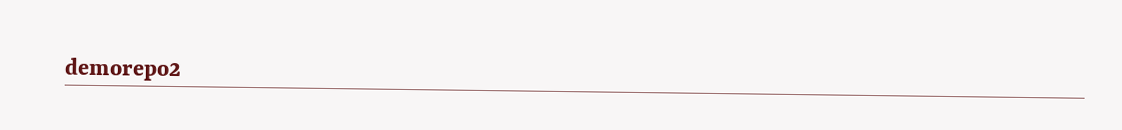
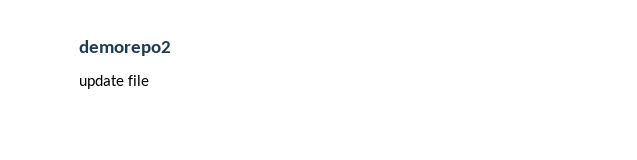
+ update file

